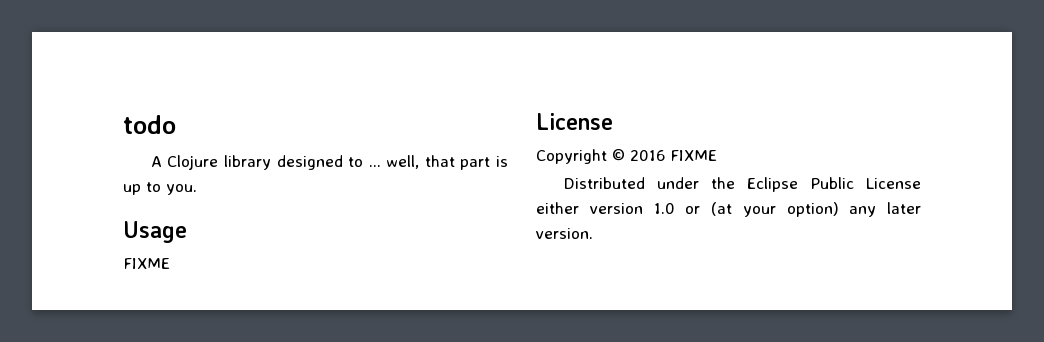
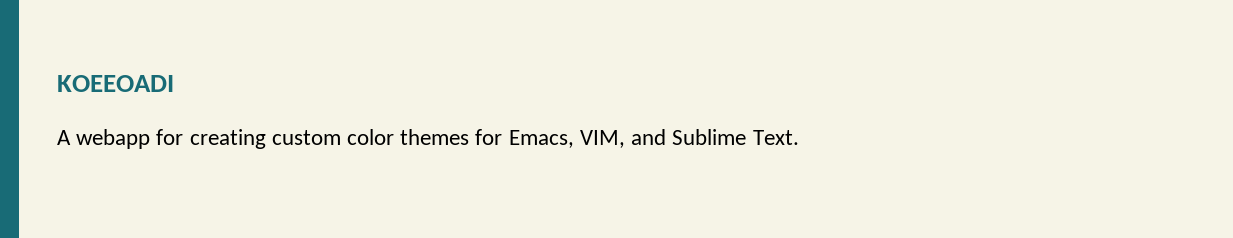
- todo
+ KOEEOADI
- A Clojure library designed to ... well, that part is up to you.
- Usage
- FIXME
- License
- Copyright © 2016 FIXME
- Distributed under the Eclipse Public License either version 1.0 or (at your option) any later version.
+ A webapp for creating custom color themes for Emacs, VIM, and Sublime Text.

